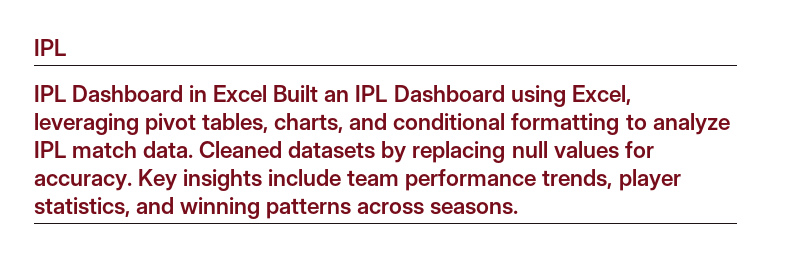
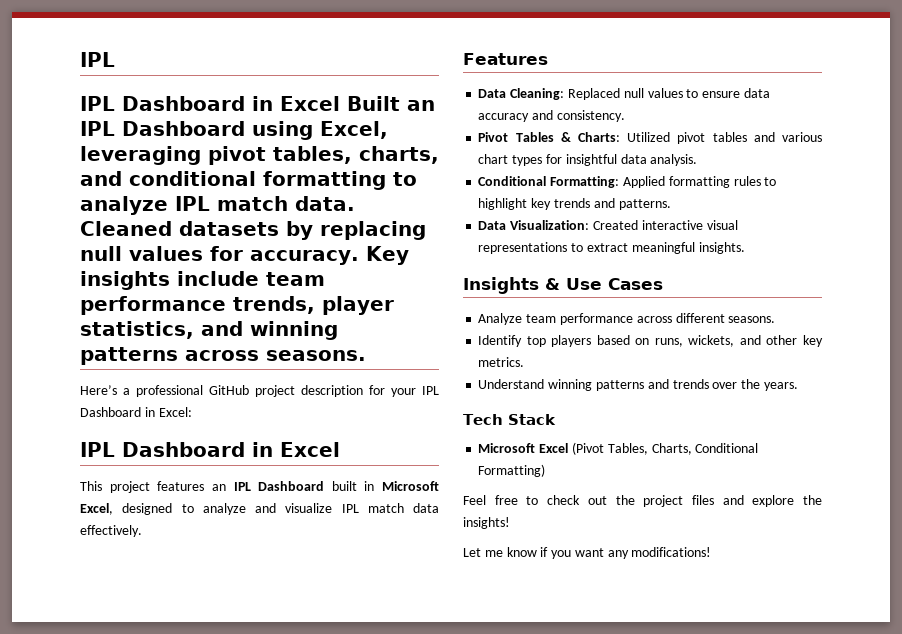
+ Here’s a professional GitHub project description for your IPL Dashboard in Excel:
+ IPL Dashboard in Excel
+ This project features an IPL Dashboard built in Microsoft Excel, designed to analyze and visualize IPL match data effectively.
+ Features
+ Data Cleaning: Replaced null values to ensure data accuracy and consistency.
+ Pivot Tables & Charts: Utilized pivot tables and various chart types for insightful data analysis.
+ Conditional Formatting: Applied formatting rules to highlight key trends and patterns.
+ Data Visualization: Created interactive visual representations to extract meaningful insights.
+ Insights & Use Cases
+ Analyze team performance across different seasons.
+ Identify top players based on runs, wickets, and other key metrics.
+ Understand winning patterns and trends over the years.
+ Tech Stack
+ Microsoft Excel (Pivot Tables, Charts, Conditional Formatting)
+ Feel free to check out the project files and explore the insights!
+ Let me know if you want any modifications!

